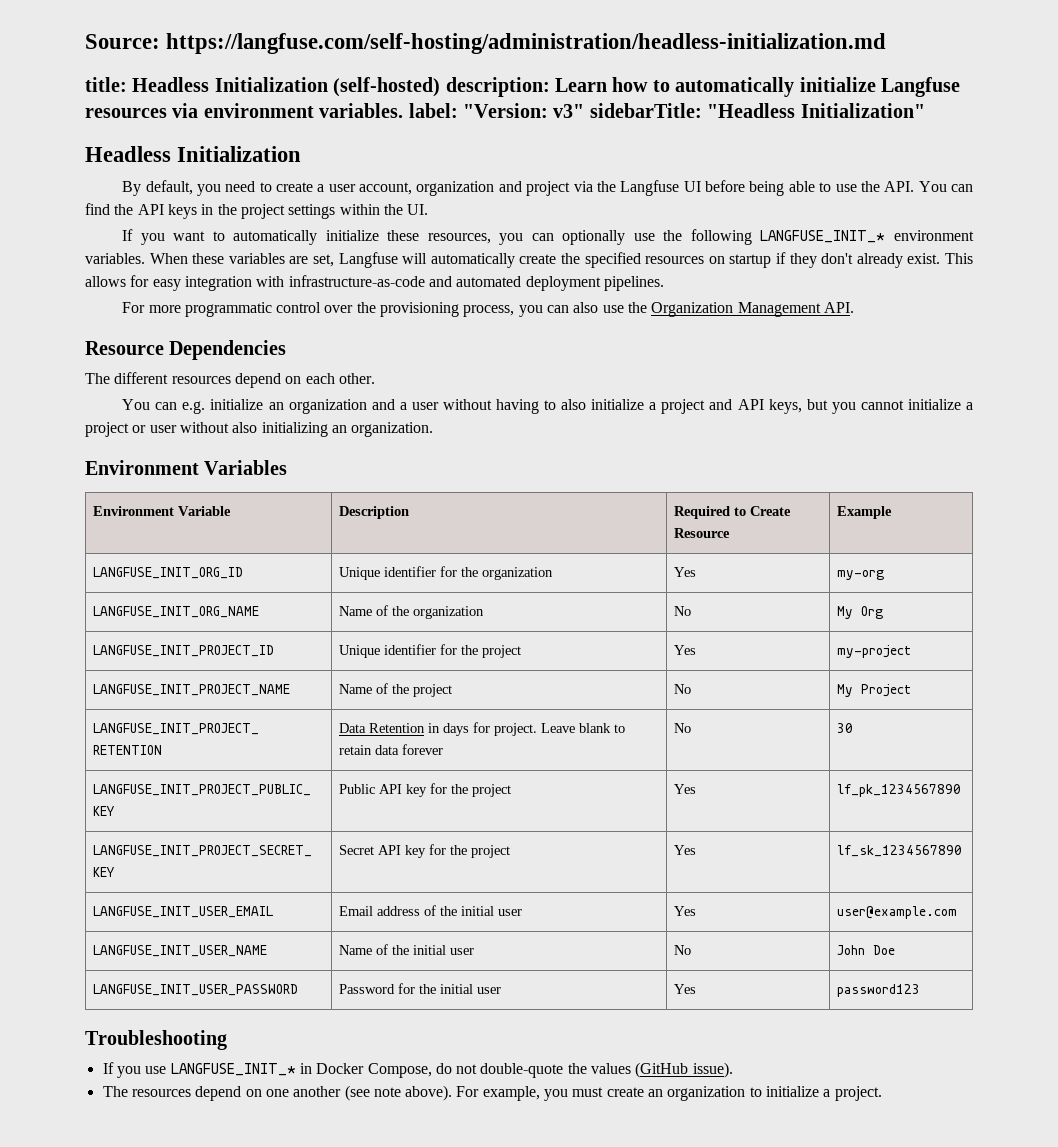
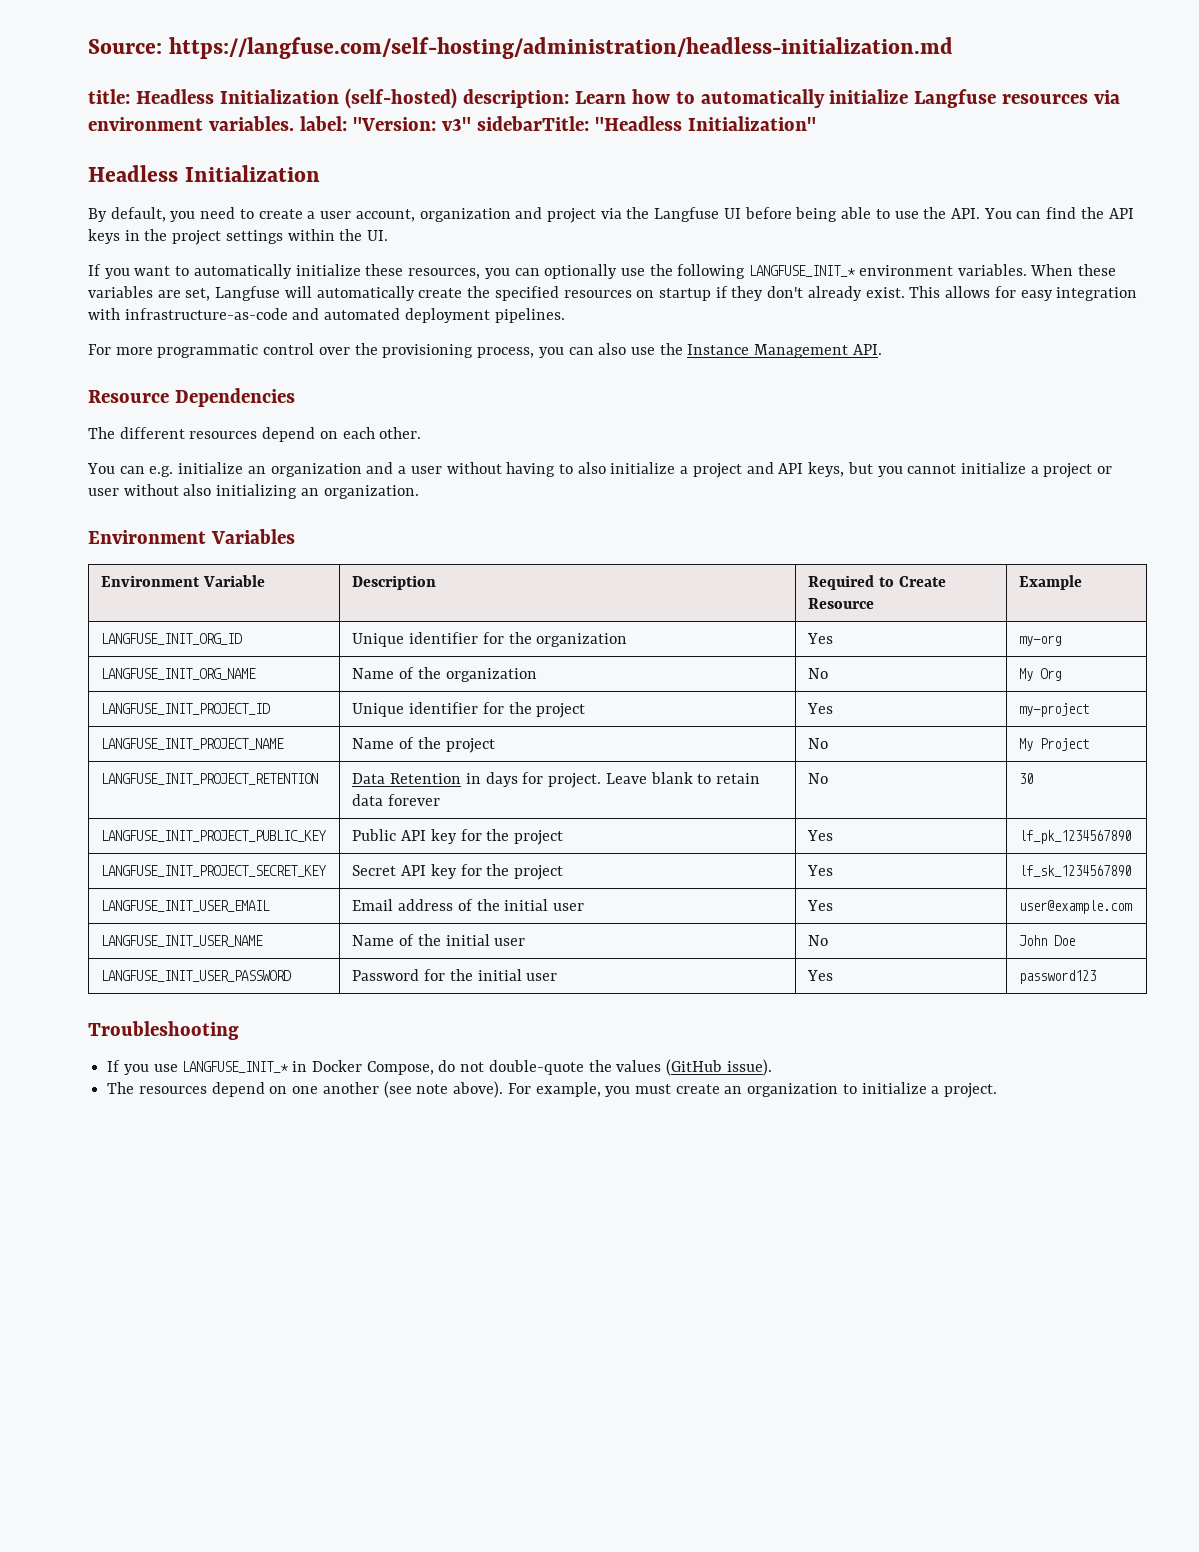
- For more programmatic control over the provisioning process, you can also use the Organization Management API.
+ For more programmatic control over the provisioning process, you can also use the Instance Management API.

